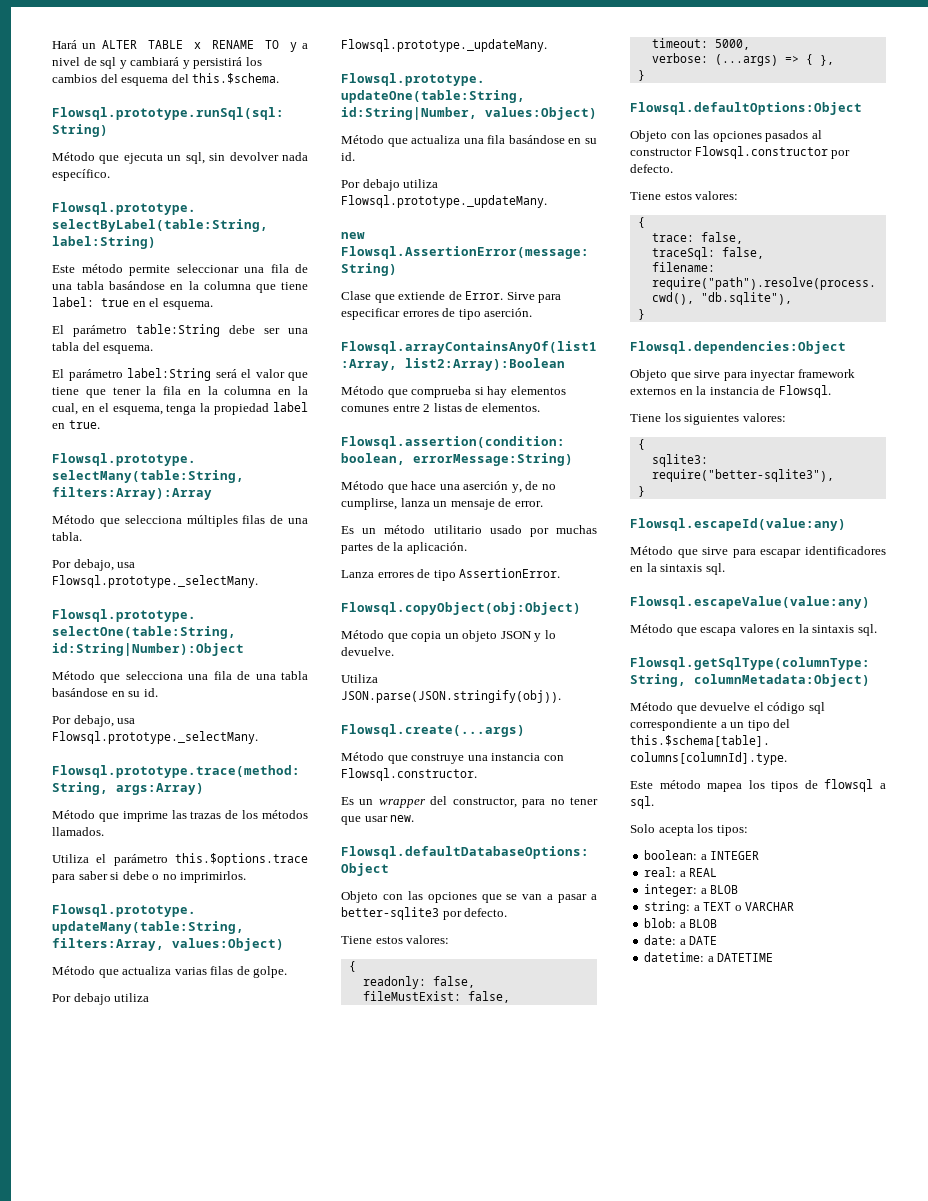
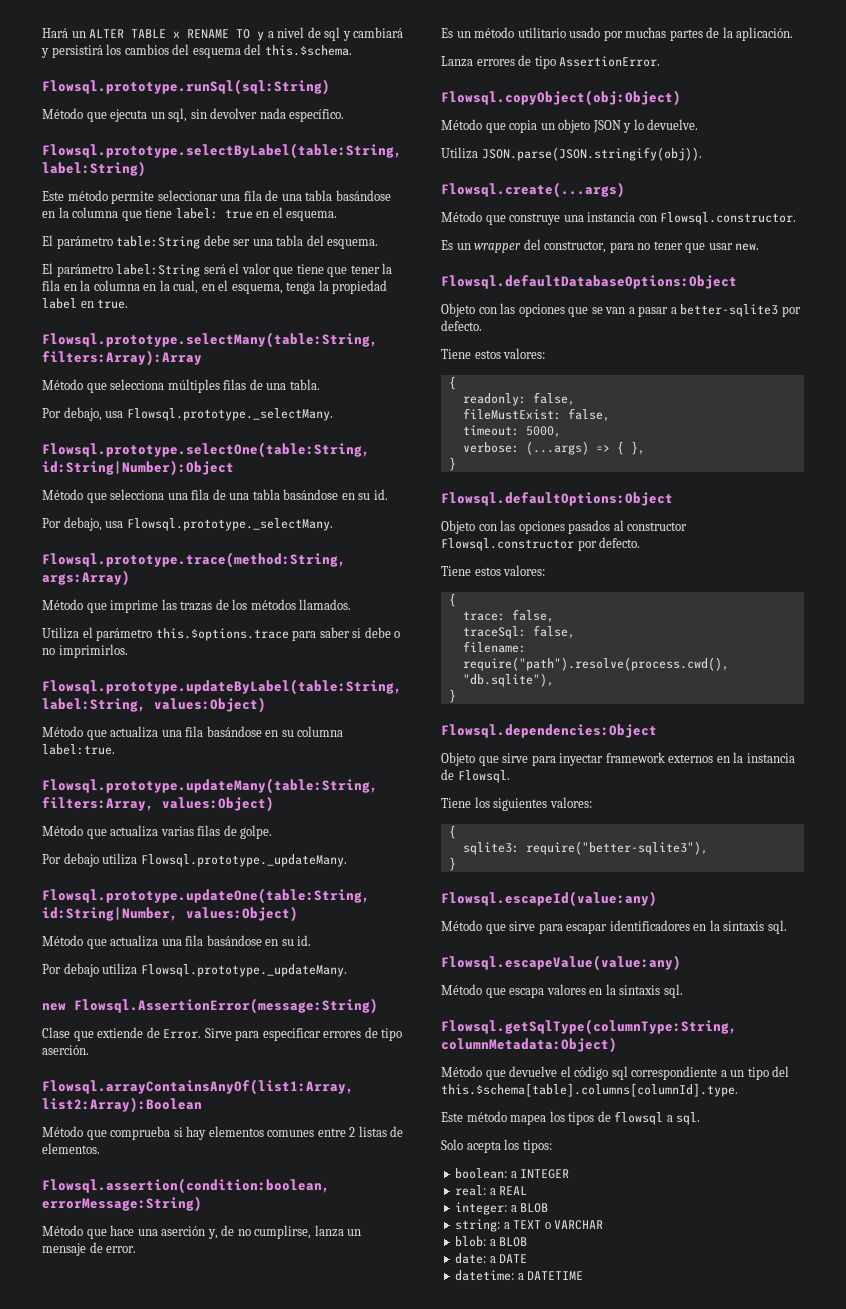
+ Flowsql.prototype.updateByLabel(table:String, label:String, values:Object)
+ Método que actualiza una fila basándose en su columna label:true.

